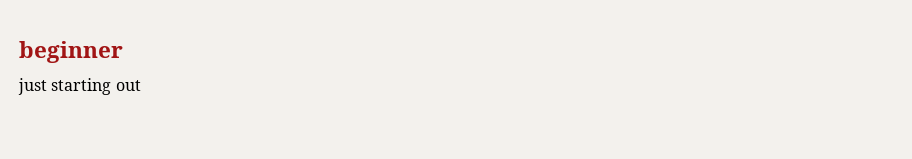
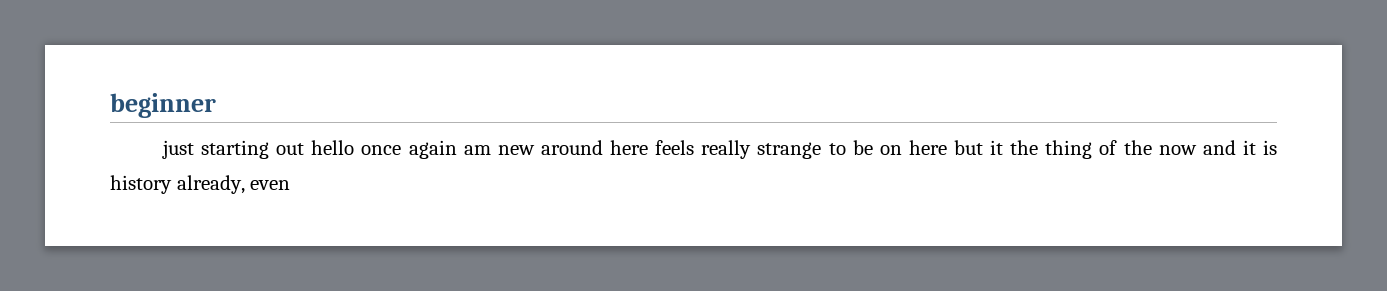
- just starting out
+ just starting out hello once again am new around here feels really strange to be on here but it the thing of the now and it is history already, even

